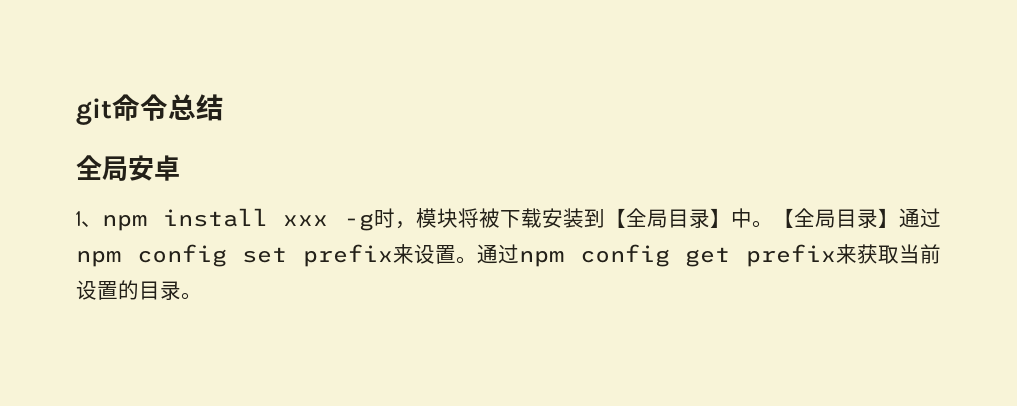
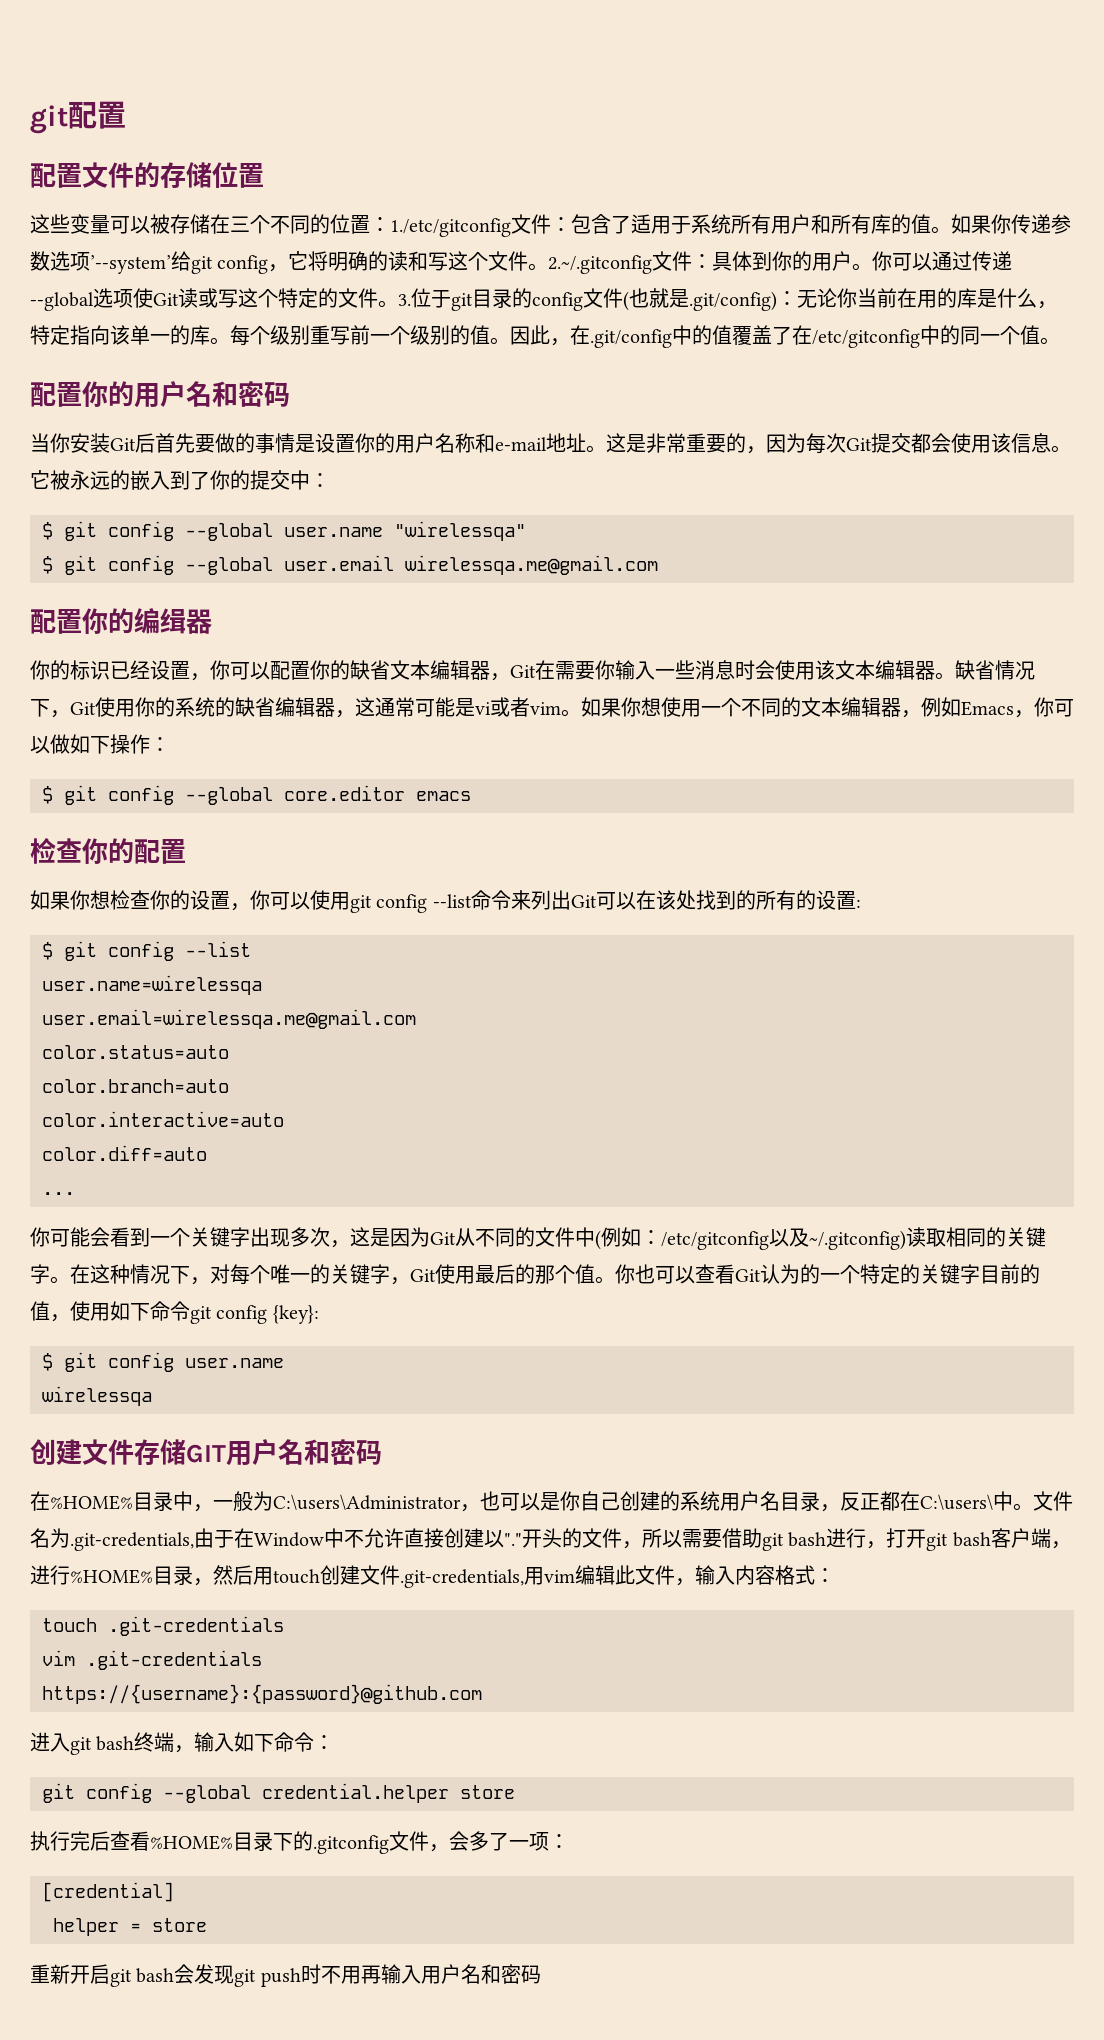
- git命令总结
- 全局安卓
- 1、npm install xxx -g时，模块将被下载安装到【全局目录】中。【全局目录】通过npm config set prefix来设置。通过npm config get prefix来获取当前设置的目录。
+ git配置
+ 配置文件的存储位置
+ 这些变量可以被存储在三个不同的位置：1./etc/gitconfig文件：包含了适用于系统所有用户和所有库的值。如果你传递参数选项’--system’给git config，它将明确的读和写这个文件。2.~/.gitconfig文件：具体到你的用户。你可以通过传递--global选项使Git读或写这个特定的文件。3.位于git目录的config文件(也就是.git/config)：无论你当前在用的库是什么，特定指向该单一的库。每个级别重写前一个级别的值。因此，在.git/config中的值覆盖了在/etc/gitconfig中的同一个值。
+ 配置你的用户名和密码
+ 当你安装Git后首先要做的事情是设置你的用户名称和e-mail地址。这是非常重要的，因为每次Git提交都会使用该信息。它被永远的嵌入到了你的提交中：
+ $ git config --global user.name "wirelessqa"
+ $ git config --global user.email wirelessqa.me@gmail.com
+ 配置你的编缉器
+ 你的标识已经设置，你可以配置你的缺省文本编辑器，Git在需要你输入一些消息时会使用该文本编辑器。缺省情况下，Git使用你的系统的缺省编辑器，这通常可能是vi或者vim。如果你想使用一个不同的文本编辑器，例如Emacs，你可以做如下操作：
+ $ git config --global core.editor emacs
+ 检查你的配置
+ 如果你想检查你的设置，你可以使用git config --list命令来列出Git可以在该处找到的所有的设置:
+ $ git config --list
+ user.name=wirelessqa
+ user.email=wirelessqa.me@gmail.com
+ color.status=auto
+ color.branch=auto
+ color.interactive=auto
+ color.diff=auto
+ ...
+ 你可能会看到一个关键字出现多次，这是因为Git从不同的文件中(例如：/etc/gitconfig以及~/.gitconfig)读取相同的关键字。在这种情况下，对每个唯一的关键字，Git使用最后的那个值。你也可以查看Git认为的一个特定的关键字目前的值，使用如下命令git config {key}:
+ $ git config user.name
+ wirelessqa
+ 创建文件存储GIT用户名和密码
+ 在%HOME%目录中，一般为C:\users\Administrator，也可以是你自己创建的系统用户名目录，反正都在C:\users\中。文件名为.git-credentials,由于在Window中不允许直接创建以"."开头的文件，所以需要借助git bash进行，打开git bash客户端，进行%HOME%目录，然后用touch创建文件.git-credentials,用vim编辑此文件，输入内容格式：
+ touch .git-credentials
+ vim .git-credentials
+ https://{username}:{password}@github.com
+ 进入git bash终端，输入如下命令：
+ git config --global credential.helper store
+ 执行完后查看%HOME%目录下的.gitconfig文件，会多了一项：
+ [credential]
+ helper = store
+ 重新开启git bash会发现git push时不用再输入用户名和密码

